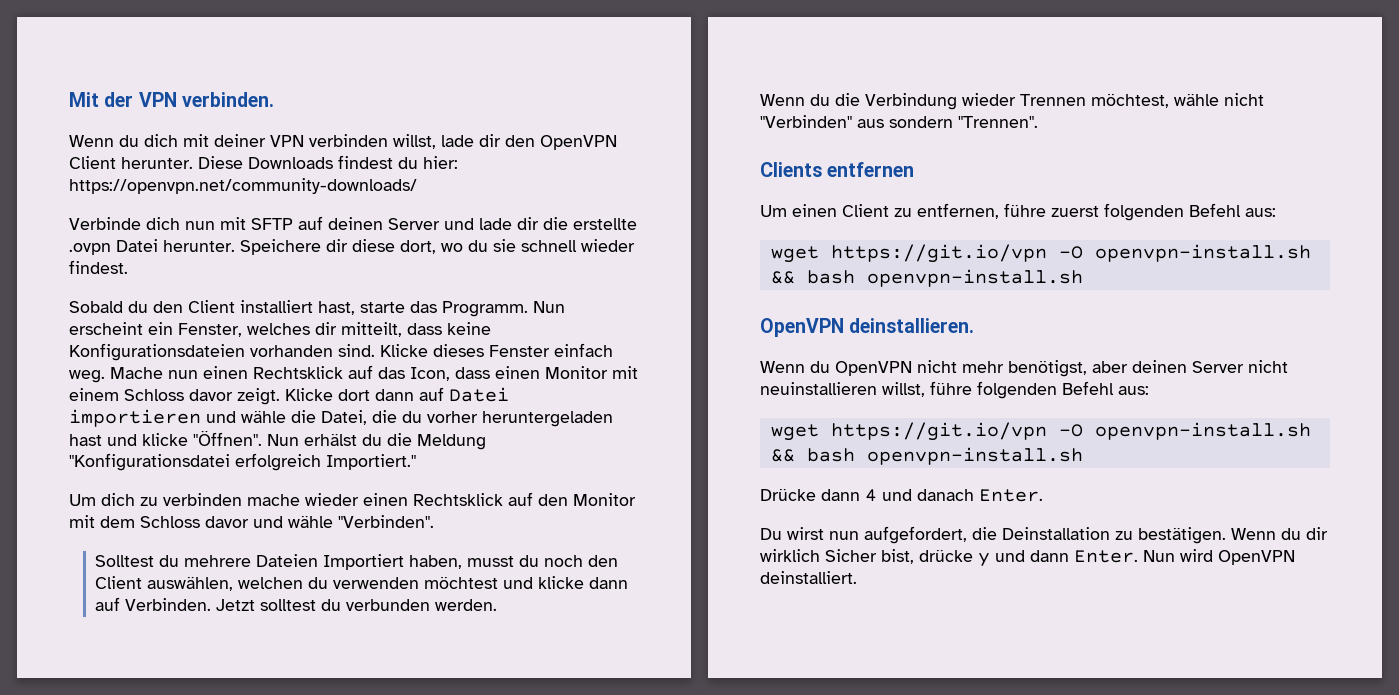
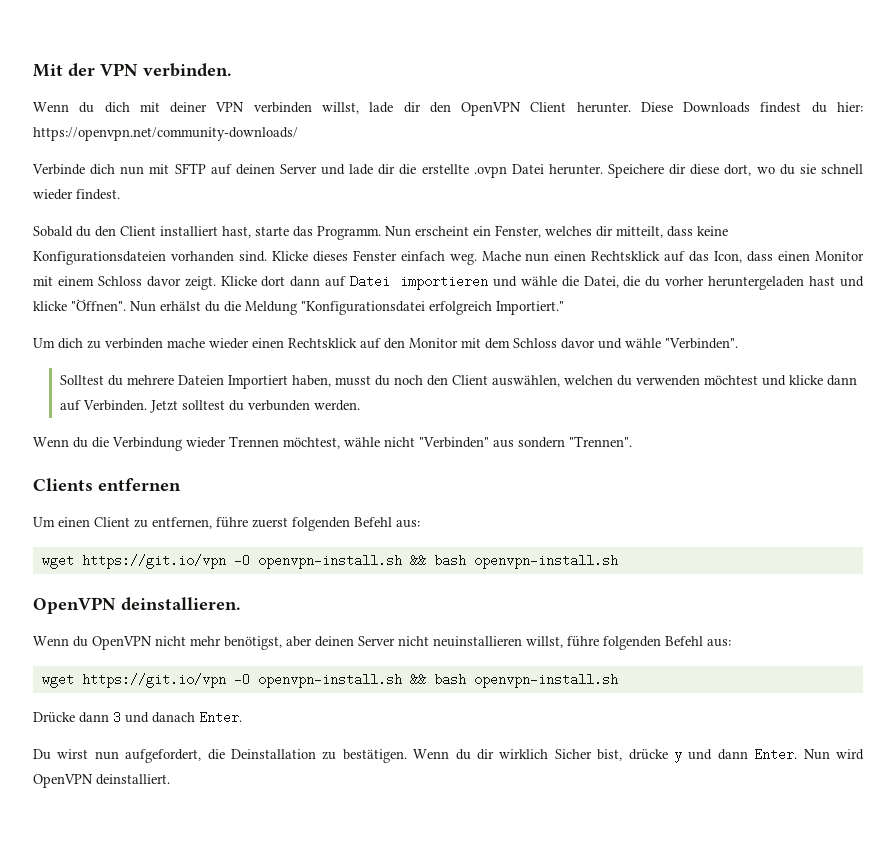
- Drücke dann 4 und danach Enter.
+ Drücke dann 3 und danach Enter.

